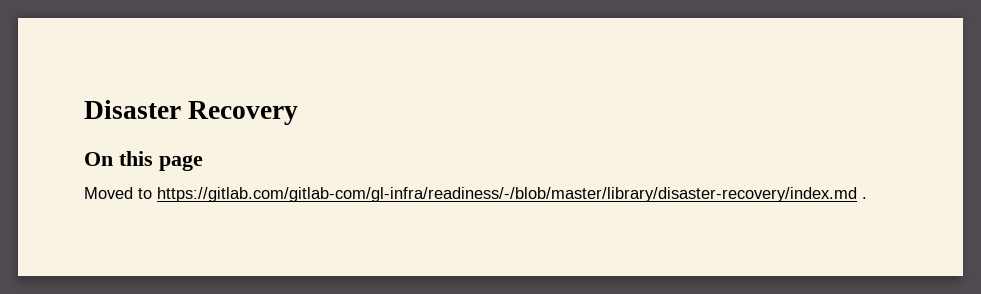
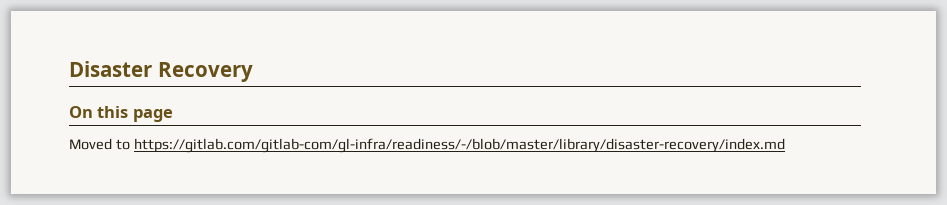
- Moved to https://gitlab.com/gitlab-com/gl-infra/readiness/-/blob/master/library/disaster-recovery/index.md .
+ Moved to https://gitlab.com/gitlab-com/gl-infra/readiness/-/blob/master/library/disaster-recovery/index.md

